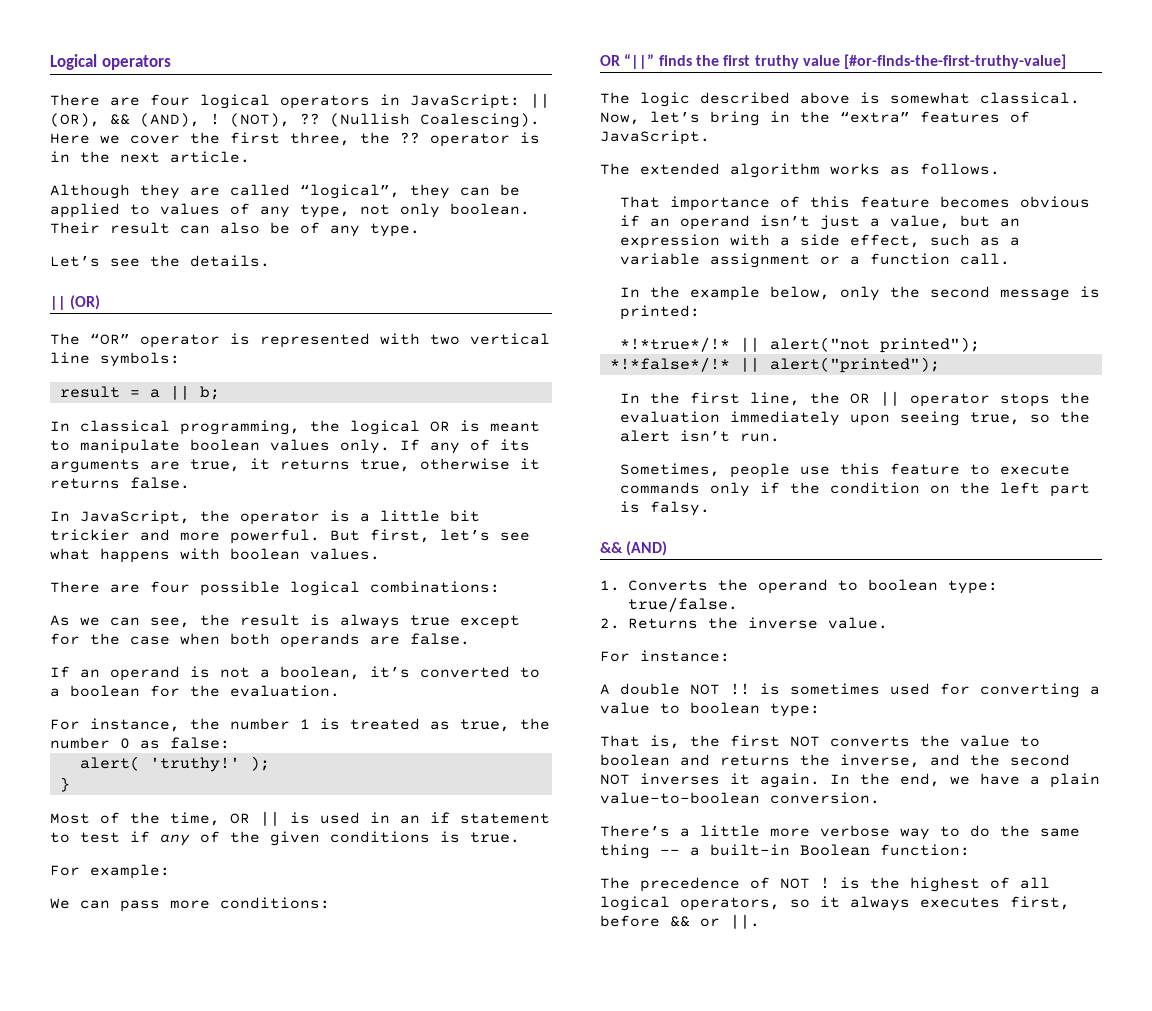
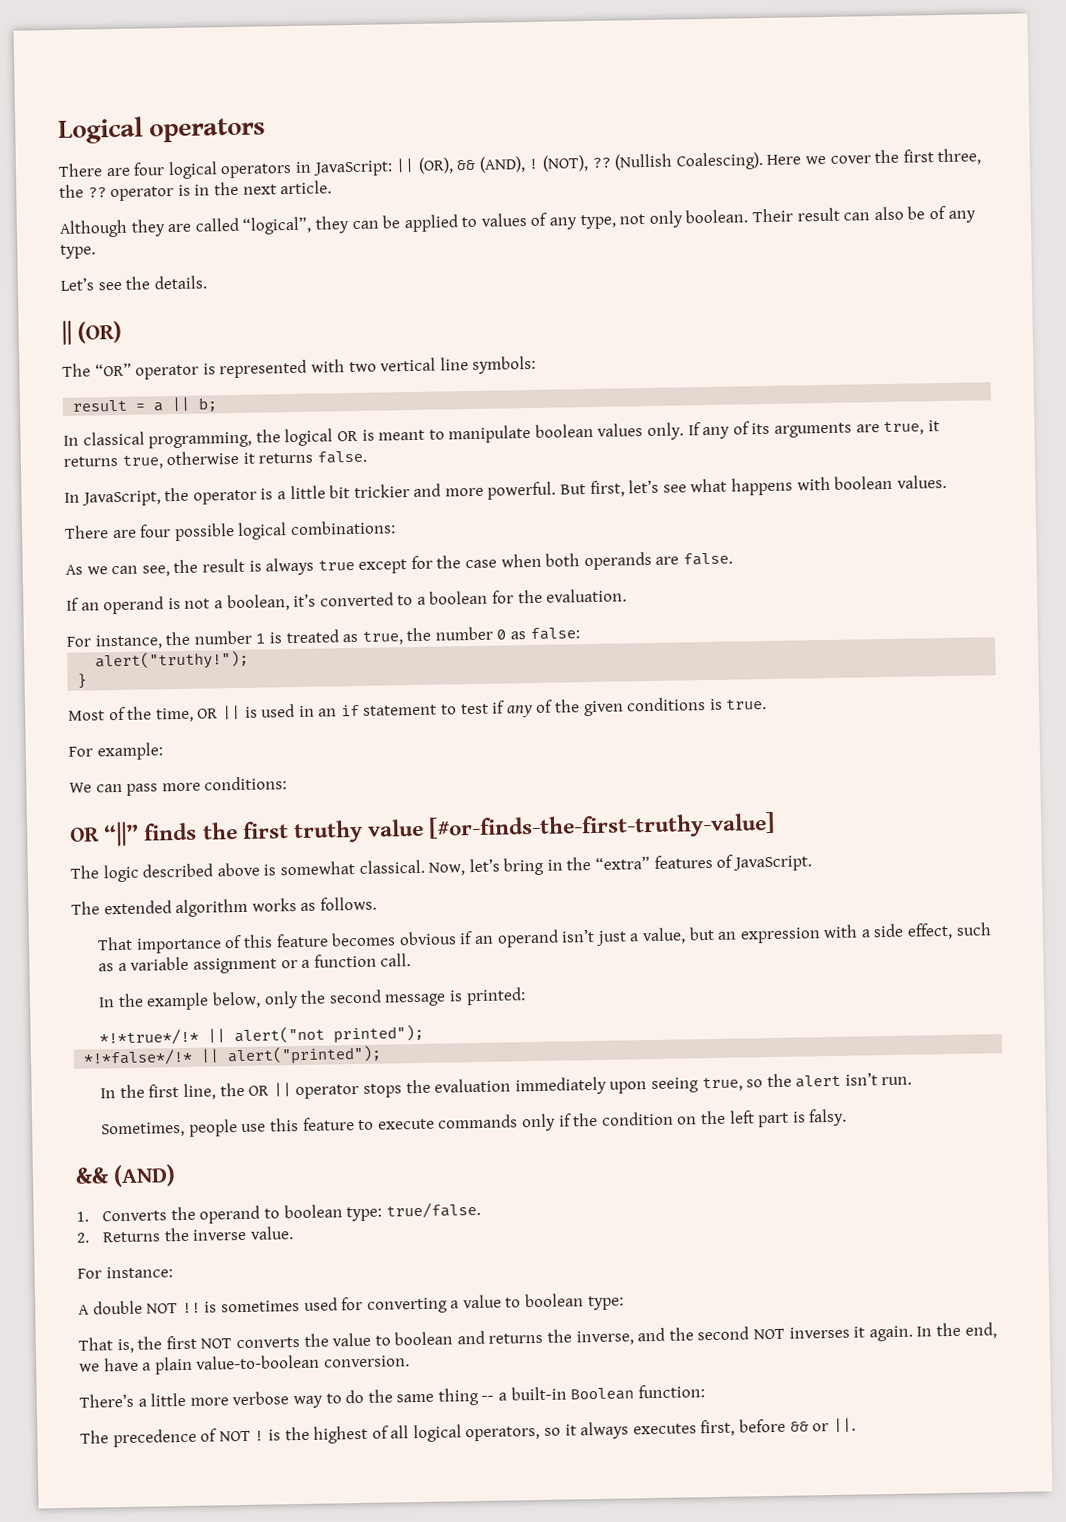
- alert( 'truthy!' );
+ alert("truthy!");

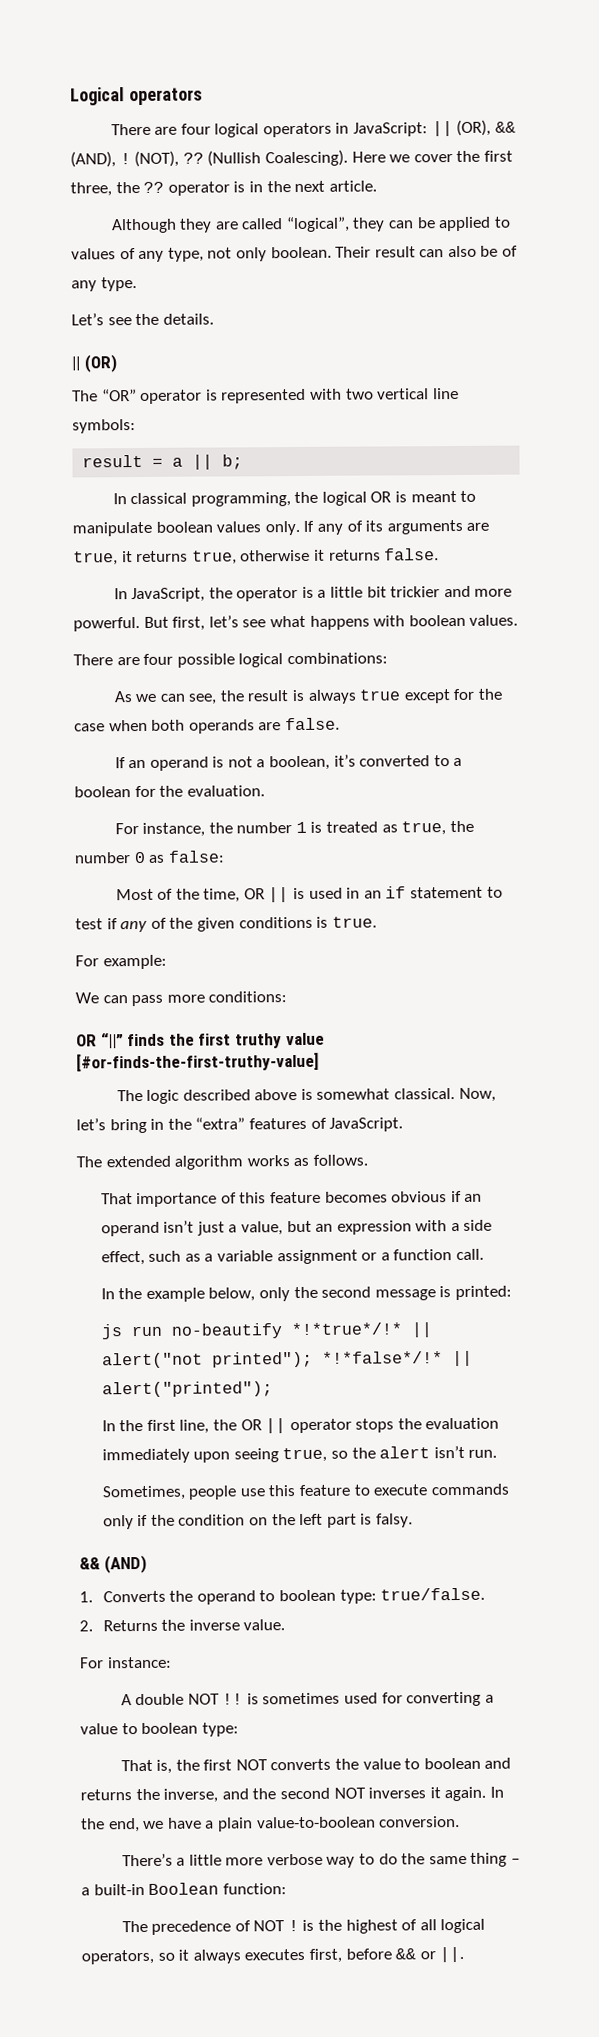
- alert("truthy!");
- }
- *!*true*/!* || alert("not printed");
- *!*false*/!* || alert("printed");
+ js run no-beautify *!*true*/!* || alert("not printed"); *!*false*/!* || alert("printed");
- There’s a little more verbose way to do the same thing -- a built-in Boolean function:
+ There’s a little more verbose way to do the same thing – a built-in Boolean function:

